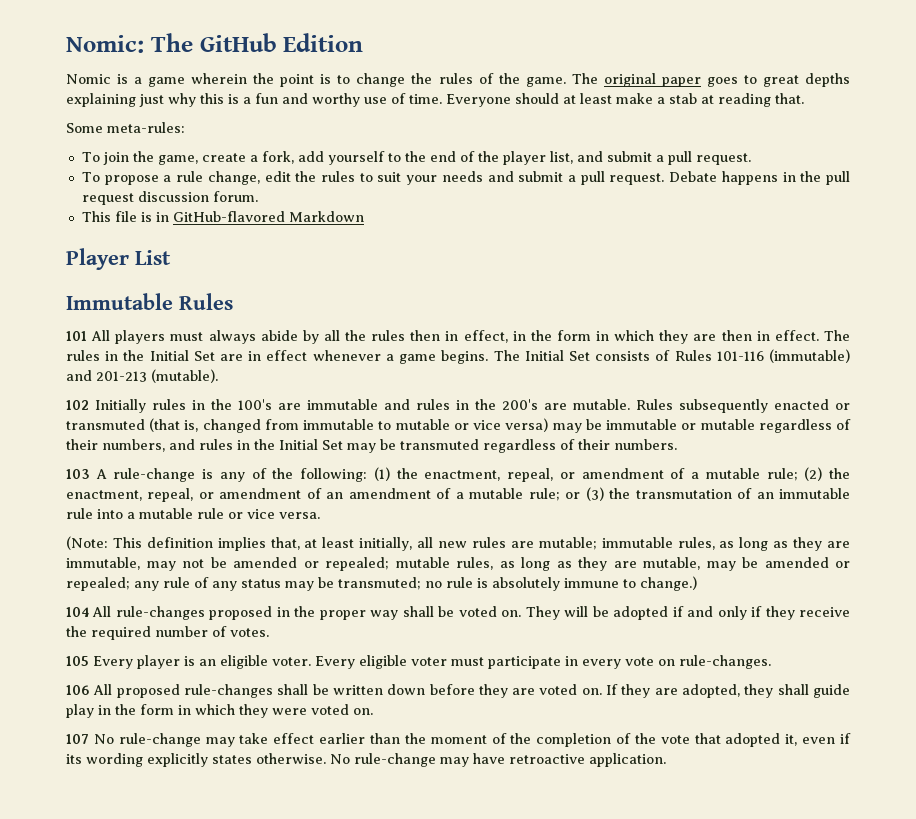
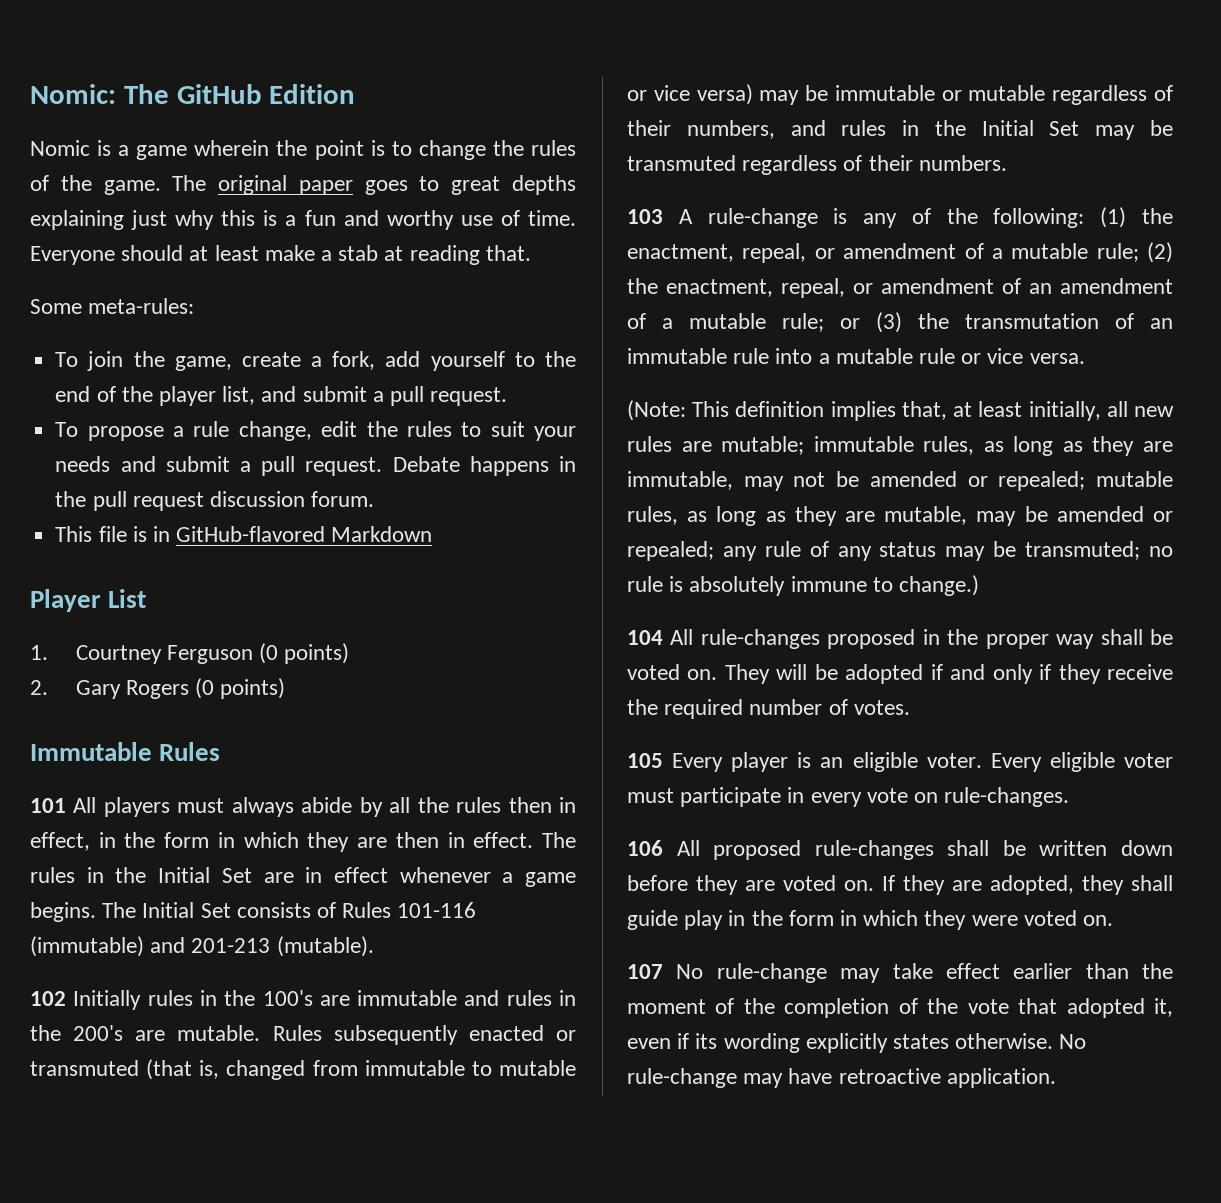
+ 1. Courtney Ferguson (0 points)
+ 2. Gary Rogers (0 points)

